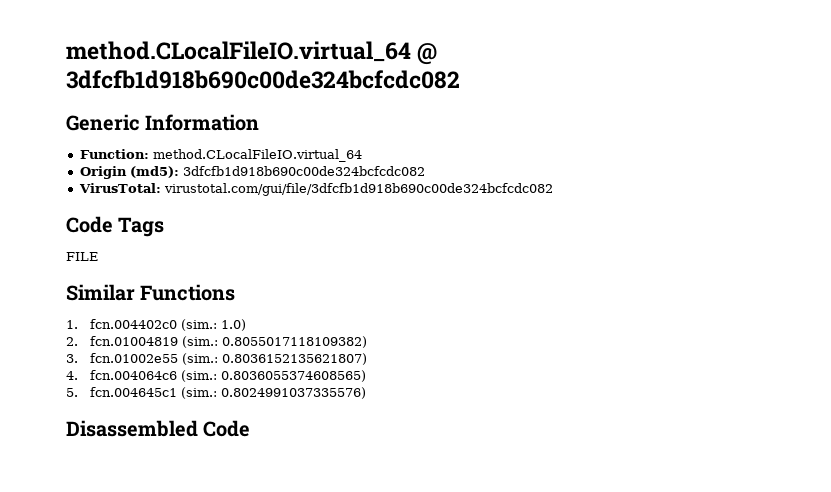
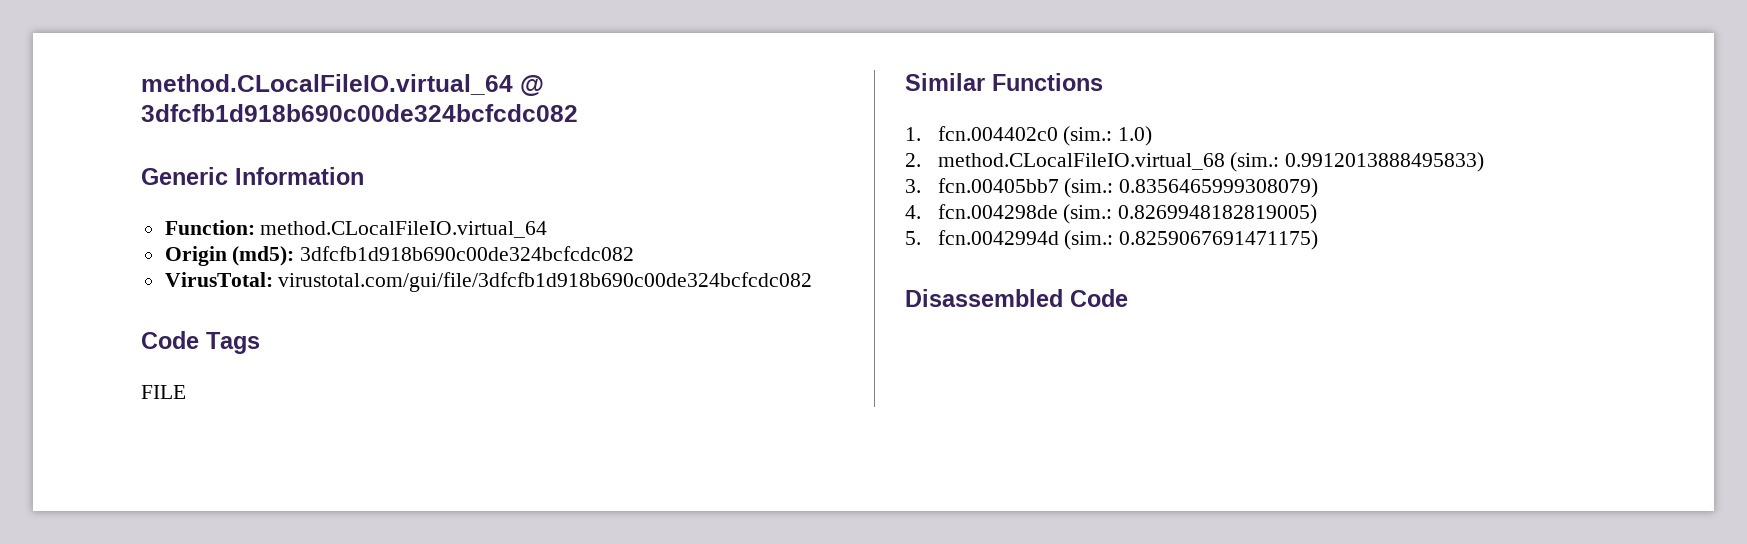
- 2. fcn.01004819 (sim.: 0.8055017118109382)
- 3. fcn.01002e55 (sim.: 0.8036152135621807)
- 4. fcn.004064c6 (sim.: 0.8036055374608565)
- 5. fcn.004645c1 (sim.: 0.8024991037335576)
+ 2. method.CLocalFileIO.virtual_68 (sim.: 0.9912013888495833)
+ 3. fcn.00405bb7 (sim.: 0.8356465999308079)
+ 4. fcn.004298de (sim.: 0.8269948182819005)
+ 5. fcn.0042994d (sim.: 0.8259067691471175)

